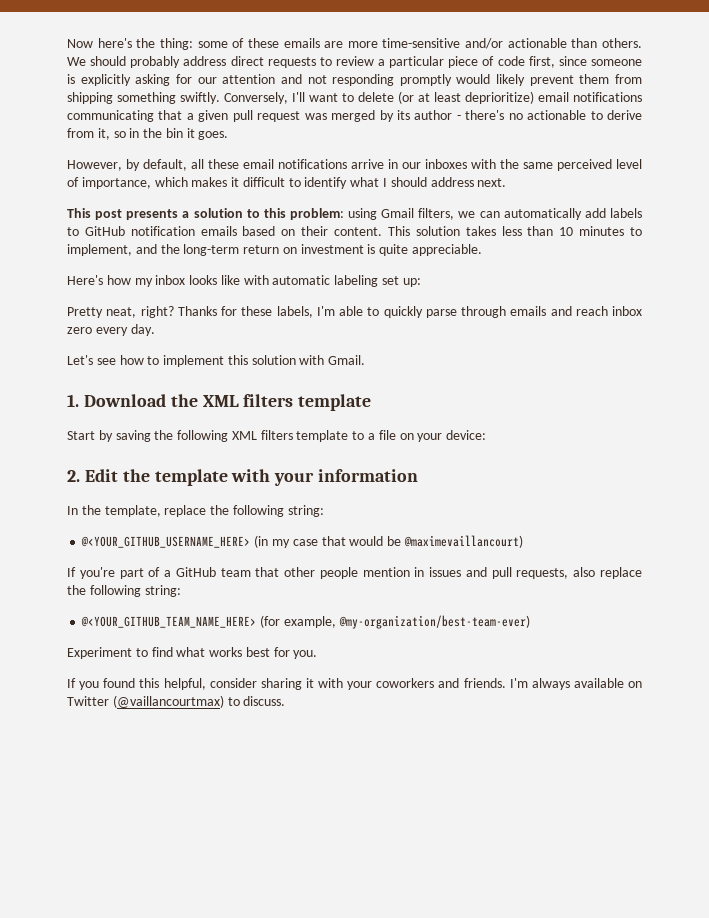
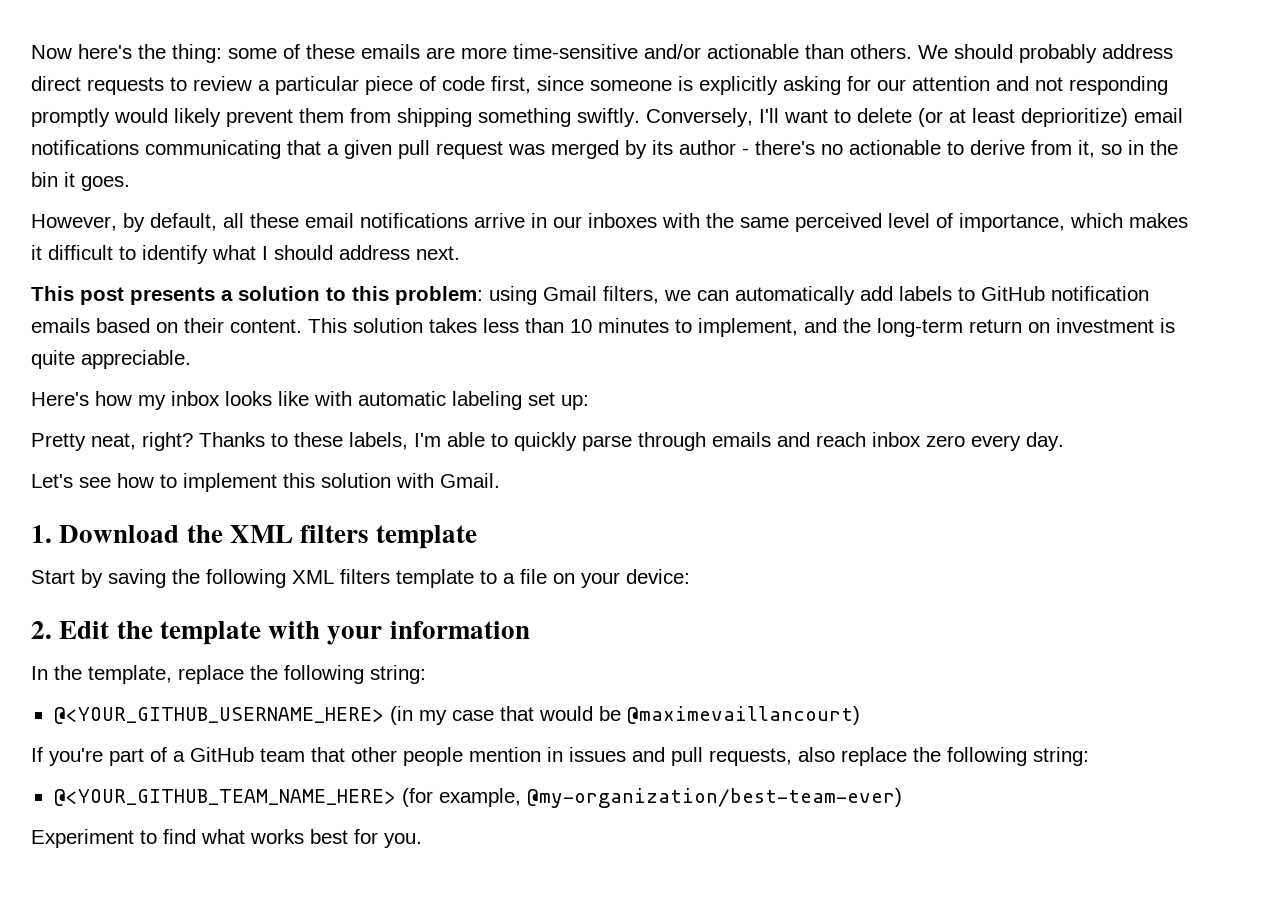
- Thanks for these labels, I'm able to quickly parse through emails and reach inbox zero every day.
+ Thanks to these labels, I'm able to quickly parse through emails and reach inbox zero every day.
- If you found this helpful, consider sharing it with your coworkers and friends. I'm always available on Twitter (@vaillancourtmax) to discuss.

